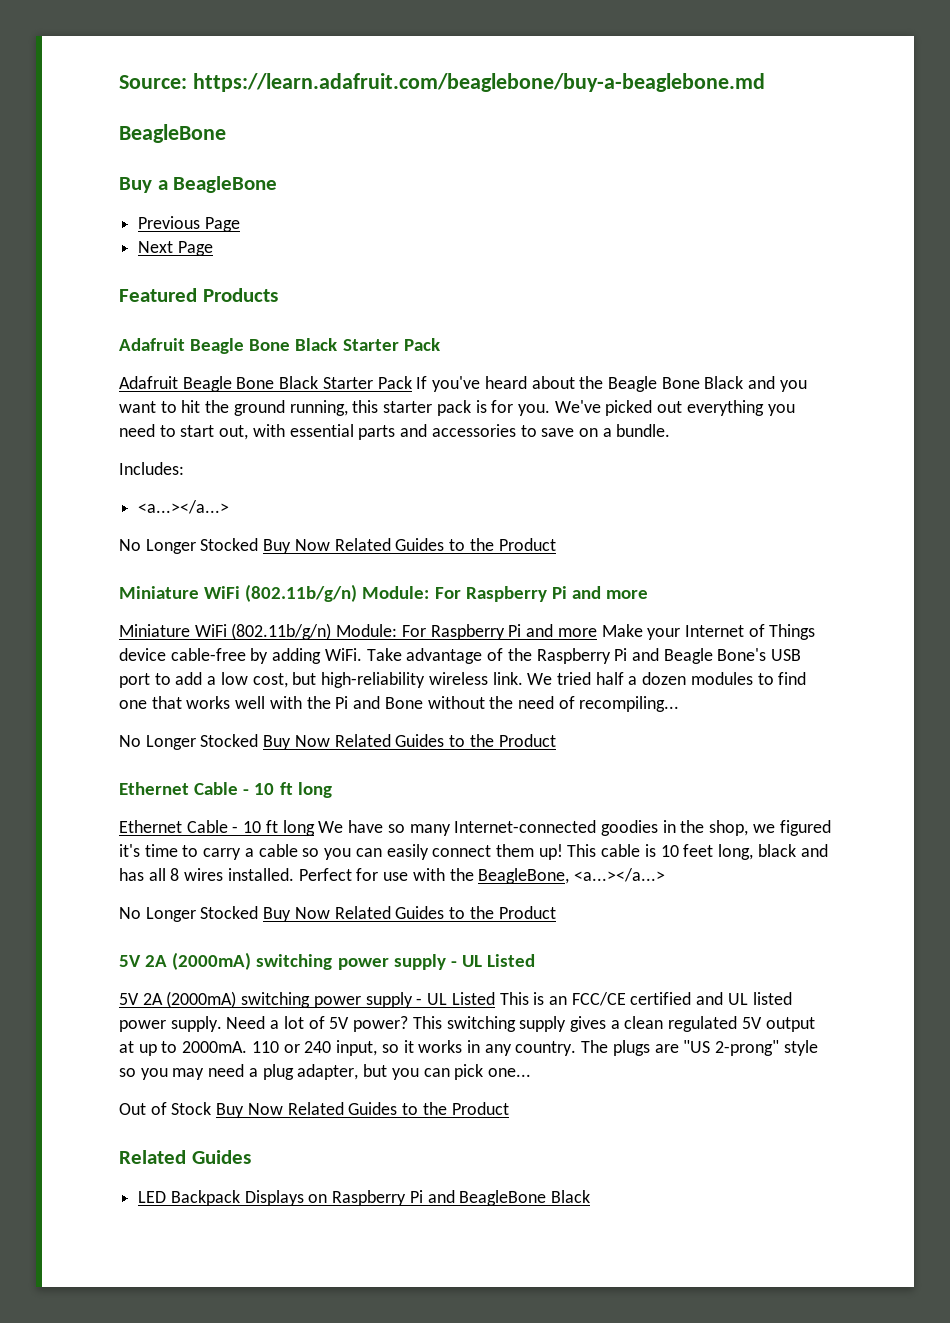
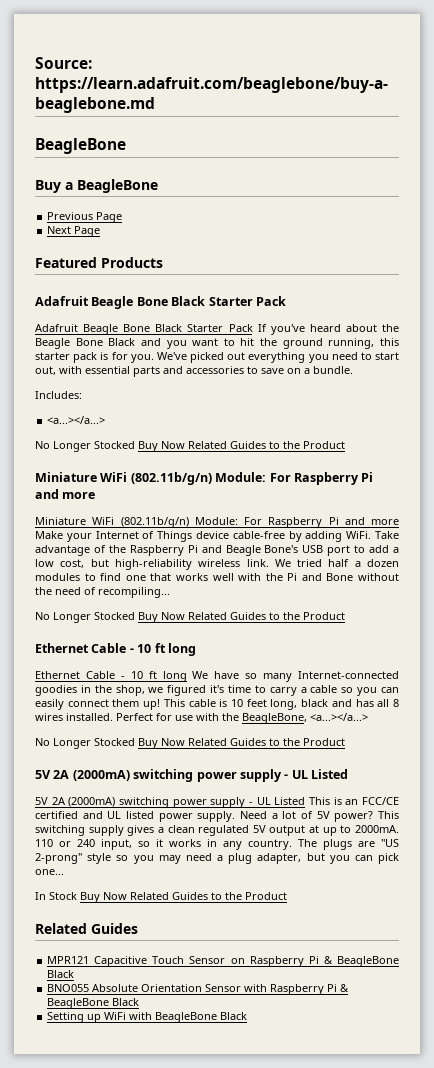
- Out of Stock Buy Now Related Guides to the Product
+ In Stock Buy Now Related Guides to the Product
- LED Backpack Displays on Raspberry Pi and BeagleBone Black
+ MPR121 Capacitive Touch Sensor on Raspberry Pi & BeagleBone Black
+ BNO055 Absolute Orientation Sensor with Raspberry Pi & BeagleBone Black
+ Setting up WiFi with BeagleBone Black

